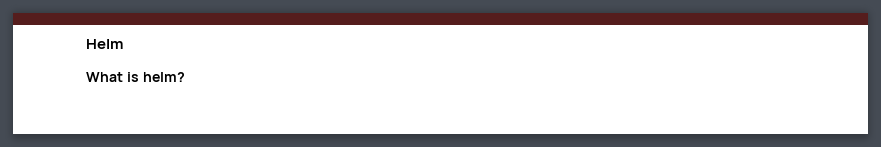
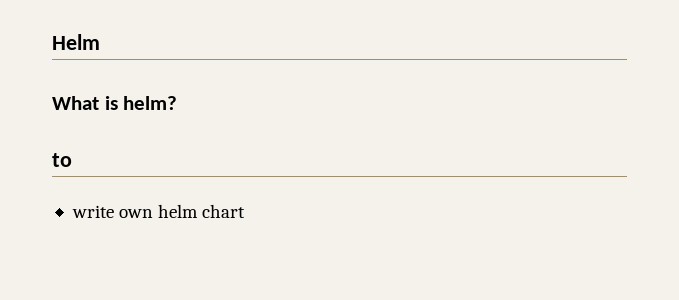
+ to
+ write own helm chart

